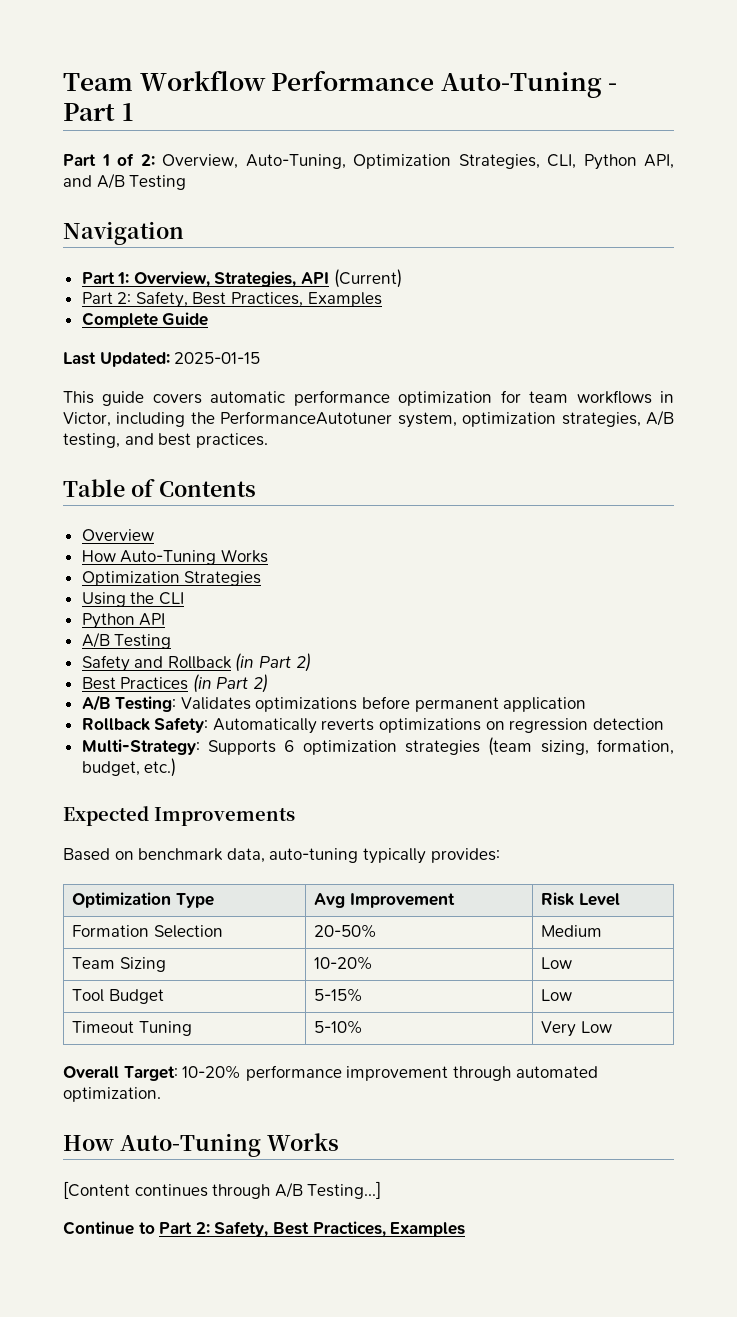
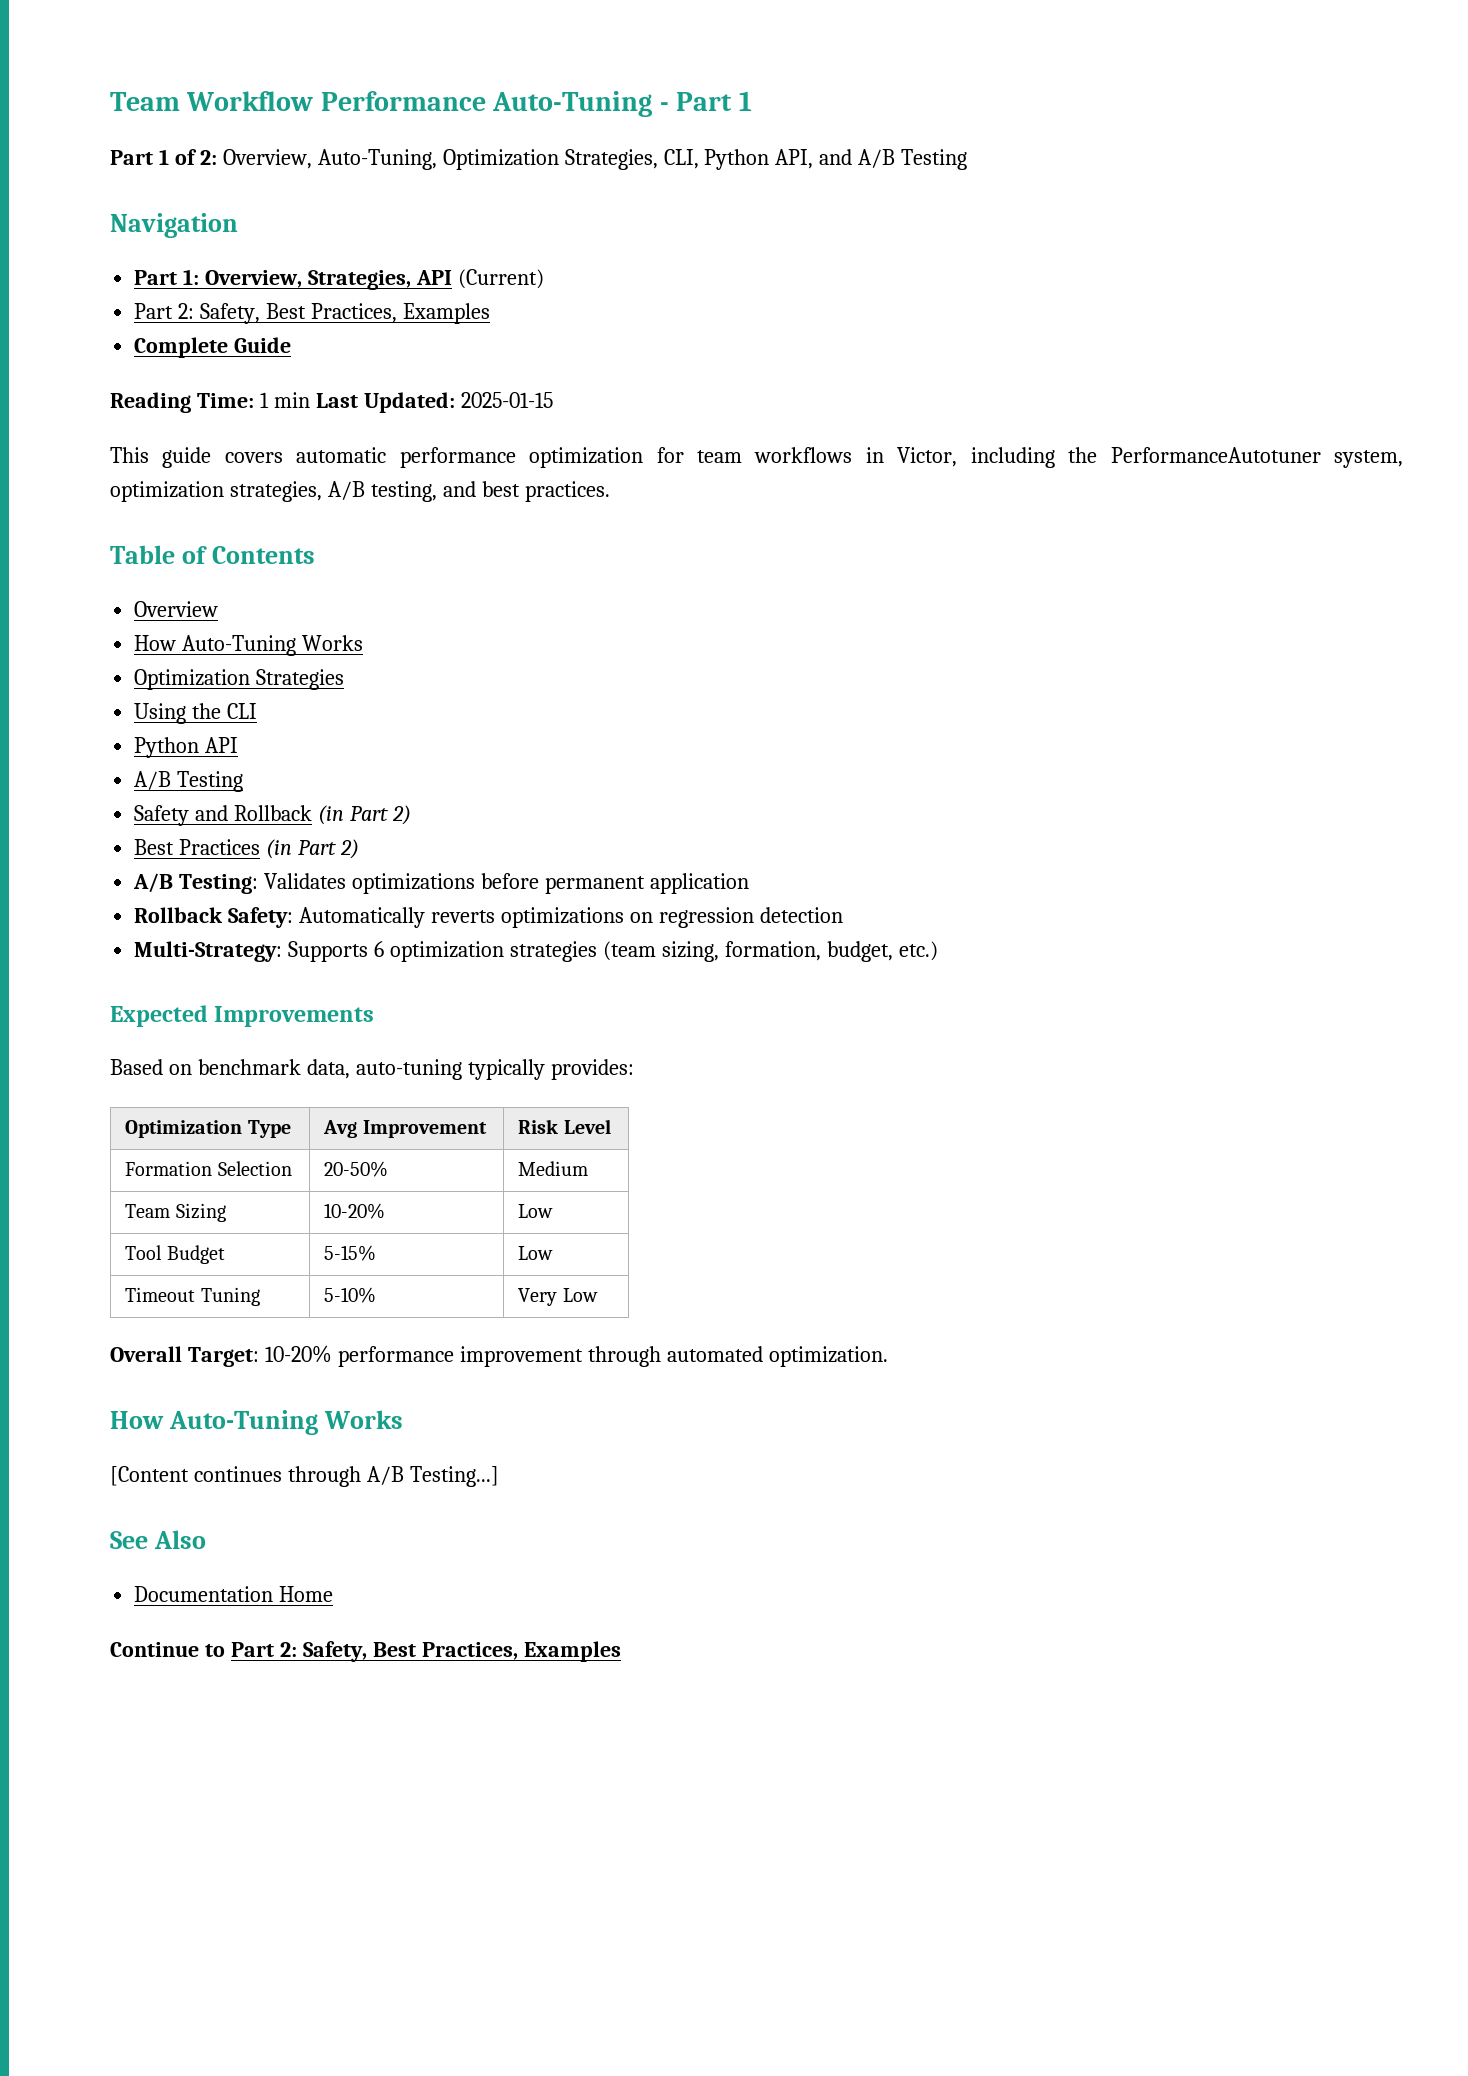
- Last Updated: 2025-01-15
+ Reading Time: 1 min Last Updated: 2025-01-15
+ See Also
+ Documentation Home

